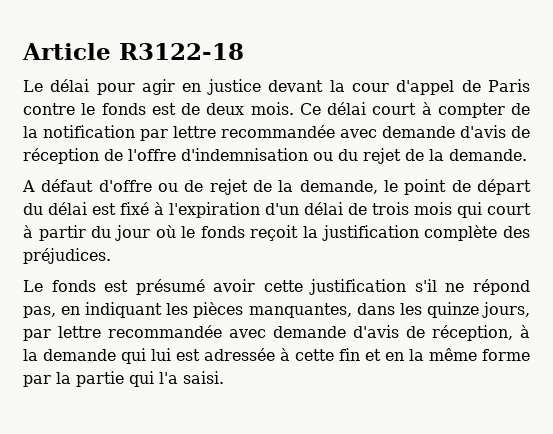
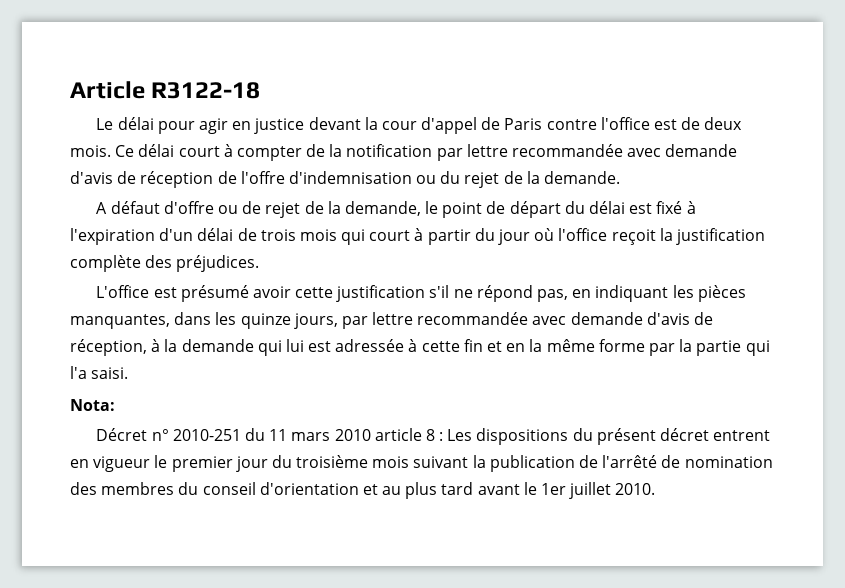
- Le délai pour agir en justice devant la cour d'appel de Paris contre le fonds est de deux mois.
+ Le délai pour agir en justice devant la cour d'appel de Paris contre l'office est de deux mois.
- A défaut d'offre ou de rejet de la demande, le point de départ du délai est fixé à l'expiration d'un délai de trois mois qui court à partir du jour où le fonds reçoit la justification complète des préjudices.
+ A défaut d'offre ou de rejet de la demande, le point de départ du délai est fixé à l'expiration d'un délai de trois mois qui court à partir du jour où l'office reçoit la justification complète des préjudices.
- Le fonds est présumé avoir cette justification s'il ne répond pas, en indiquant les pièces manquantes, dans les quinze jours, par lettre recommandée avec demande d'avis de réception, à la demande qui lui est adressée à cette fin et en la même forme par la partie qui l'a saisi.
+ L'office est présumé avoir cette justification s'il ne répond pas, en indiquant les pièces manquantes, dans les quinze jours, par lettre recommandée avec demande d'avis de réception, à la demande qui lui est adressée à cette fin et en la même forme par la partie qui l'a saisi.
+ Nota:
+ Décret n° 2010-251 du 11 mars 2010 article 8 : Les dispositions du présent décret entrent en vigueur le premier jour du troisième mois suivant la publication de l'arrêté de nomination des membres du conseil d'orientation et au plus tard avant le 1er juillet 2010.

